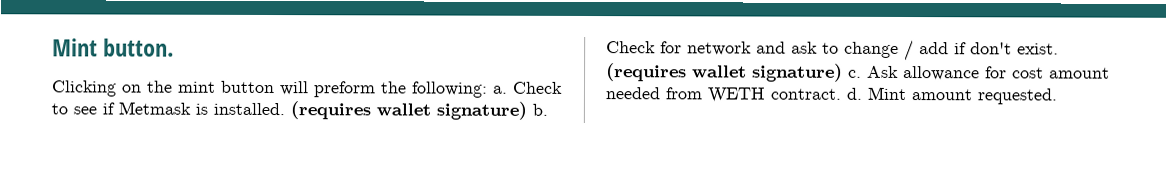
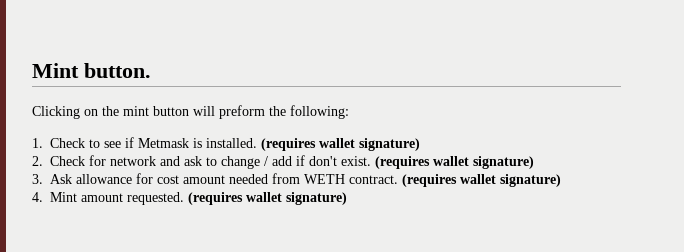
- Clicking on the mint button will preform the following: a. Check to see if Metmask is installed. (requires wallet signature) b. Check for network and ask to change / add if don't exist. (requires wallet signature) c. Ask allowance for cost amount needed from WETH contract. d. Mint amount requested.
+ Clicking on the mint button will preform the following:
+ 1. Check to see if Metmask is installed. (requires wallet signature)
+ 2. Check for network and ask to change / add if don't exist. (requires wallet signature)
+ 3. Ask allowance for cost amount needed from WETH contract. (requires wallet signature)
+ 4. Mint amount requested. (requires wallet signature)

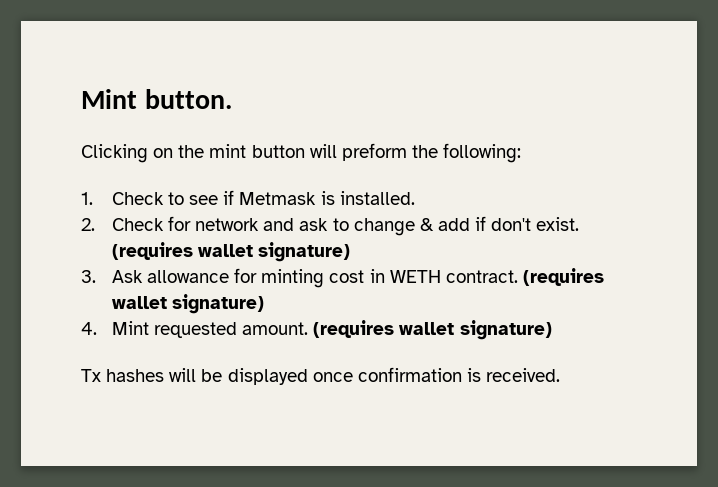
- 1. Check to see if Metmask is installed. (requires wallet signature)
+ 1. Check to see if Metmask is installed.
- 2. Check for network and ask to change / add if don't exist.
+ 2. Check for network and ask to change & add if don't exist.
- 3. Ask allowance for cost amount needed from WETH contract.
+ 3. Ask allowance for minting cost in WETH contract.
- 4. Mint amount requested. (requires wallet signature)
+ 4. Mint requested amount. (requires wallet signature)
+ Tx hashes will be displayed once confirmation is received.

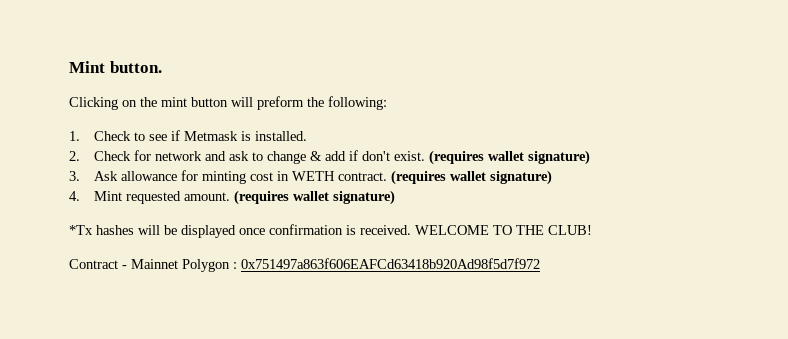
- Tx hashes will be displayed once confirmation is received.
+ *Tx hashes will be displayed once confirmation is received.
+ WELCOME TO THE CLUB!
+ Contract - Mainnet Polygon : 0x751497a863f606EAFCd63418b920Ad98f5d7f972

